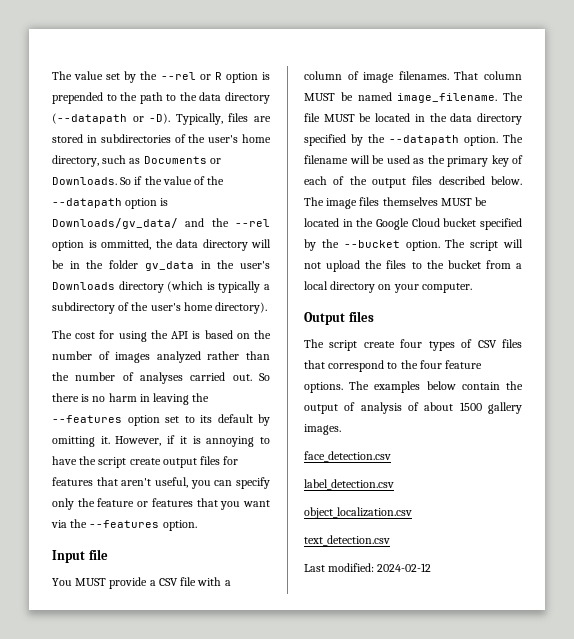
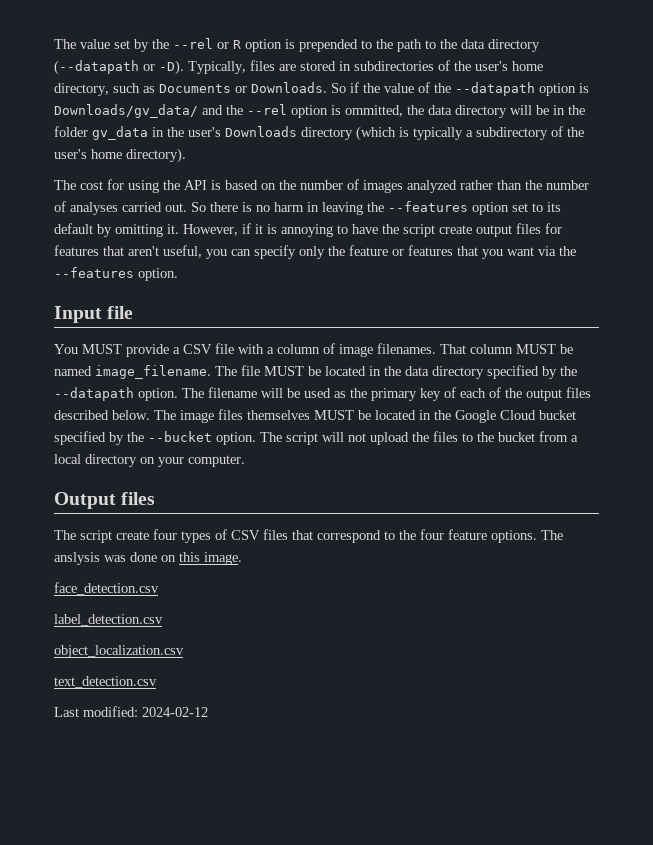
- The examples below contain the output of analysis of about 1500 gallery images.
+ The anslysis was done on this image.

